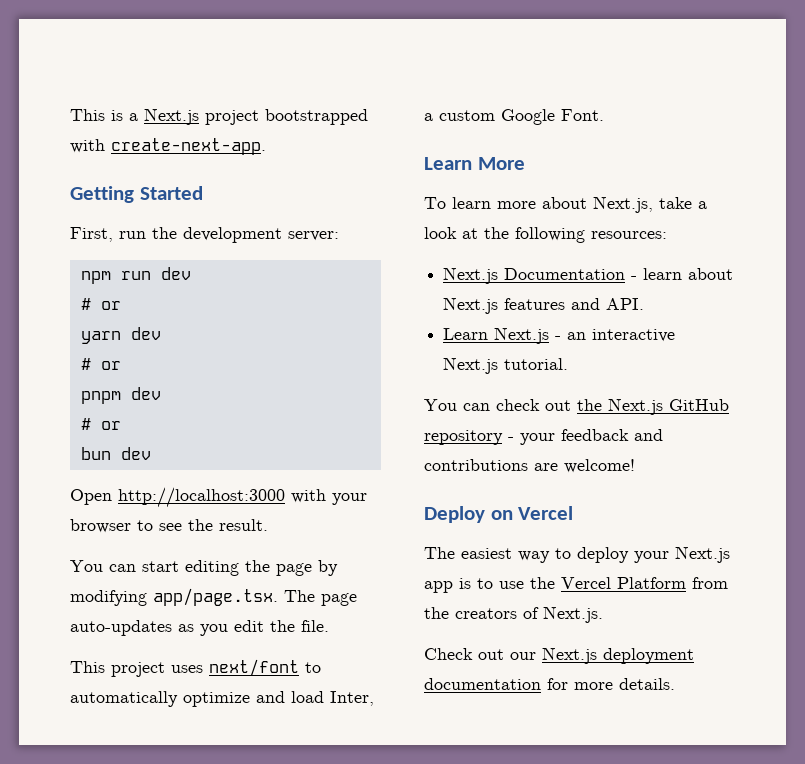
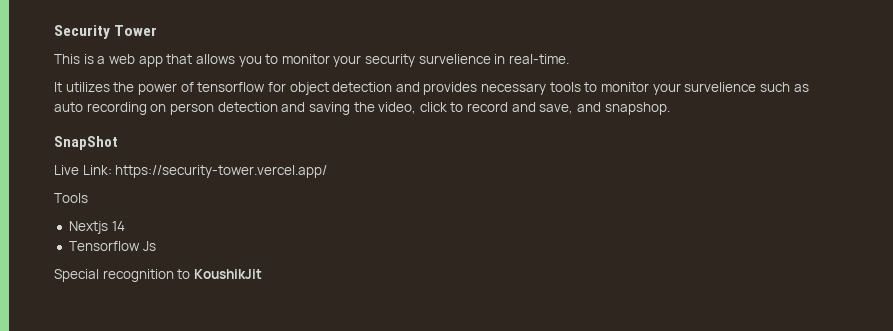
+ Security Tower
- This is a Next.js project bootstrapped with create-next-app.
- Getting Started
- First, run the development server:
- npm run dev
- # or
- yarn dev
- # or
- pnpm dev
- # or
- bun dev
- Open http://localhost:3000 with your browser to see the result.
- You can start editing the page by modifying app/page.tsx. The page auto-updates as you edit the file.
- This project uses next/font to automatically optimize and load Inter, a custom Google Font.
- Learn More
- To learn more about Next.js, take a look at the following resources:
- Next.js Documentation - learn about Next.js features and API.
- Learn Next.js - an interactive Next.js tutorial.
- You can check out the Next.js GitHub repository - your feedback and contributions are welcome!
- Deploy on Vercel
- The easiest way to deploy your Next.js app is to use the Vercel Platform from the creators of Next.js.
- Check out our Next.js deployment documentation for more details.
+ This is a web app that allows you to monitor your security survelience in real-time.
+ It utilizes the power of tensorflow for object detection and provides necessary tools to monitor your survelience such as auto recording on person detection and saving the video, click to record and save, and snapshop.
+ SnapShot
+ Live Link: https://security-tower.vercel.app/
+ Tools
+ Nextjs 14
+ Tensorflow Js
+ Special recognition to KoushikJit

